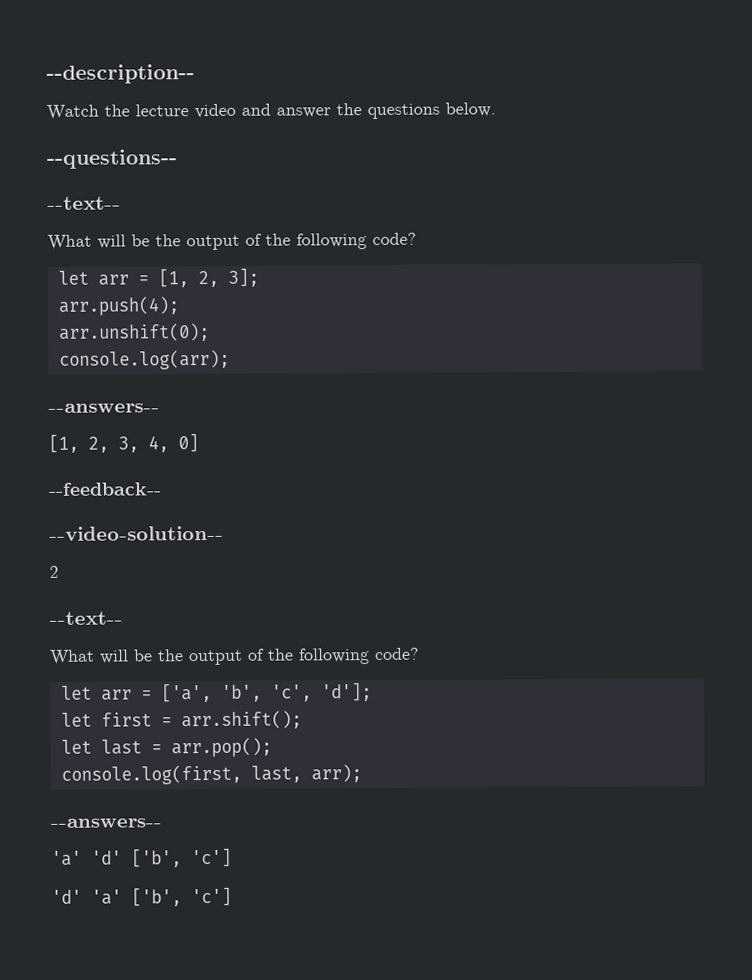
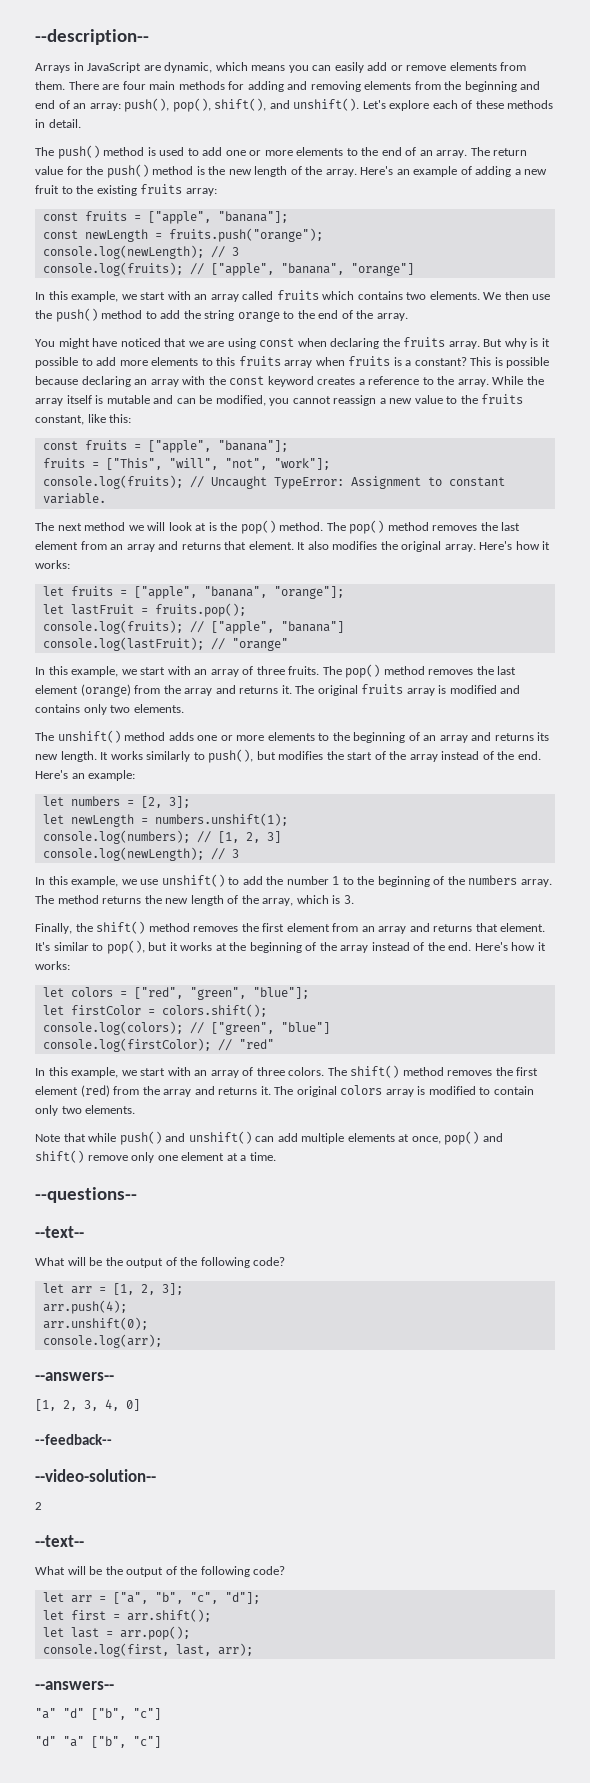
- Watch the lecture video and answer the questions below.
+ Arrays in JavaScript are dynamic, which means you can easily add or remove elements from them. There are four main methods for adding and removing elements from the beginning and end of an array: push(), pop(), shift(), and unshift(). Let's explore each of these methods in detail.
+ The push() method is used to add one or more elements to the end of an array. The return value for the push() method is the new length of the array. Here's an example of adding a new fruit to the existing fruits array:
+ const fruits = ["apple", "banana"];
+ const newLength = fruits.push("orange");
+ console.log(newLength); // 3
+ console.log(fruits); // ["apple", "banana", "orange"]
+ In this example, we start with an array called fruits which contains two elements. We then use the push() method to add the string orange to the end of the array.
+ You might have noticed that we are using const when declaring the fruits array. But why is it possible to add more elements to this fruits array when fruits is a constant? This is possible because declaring an array with the const keyword creates a reference to the array. While the array itself is mutable and can be modified, you cannot reassign a new value to the fruits constant, like this:
+ const fruits = ["apple", "banana"];
+ fruits = ["This", "will", "not", "work"];
+ console.log(fruits); // Uncaught TypeError: Assignment to constant variable.
+ The next method we will look at is the pop() method. The pop() method removes the last element from an array and returns that element. It also modifies the original array. Here's how it works:
+ let fruits = ["apple", "banana", "orange"];
+ let lastFruit = fruits.pop();
+ console.log(fruits); // ["apple", "banana"]
+ console.log(lastFruit); // "orange"
+ In this example, we start with an array of three fruits. The pop() method removes the last element (orange) from the array and returns it. The original fruits array is modified and contains only two elements.
+ The unshift() method adds one or more elements to the beginning of an array and returns its new length. It works similarly to push(), but modifies the start of the array instead of the end. Here's an example:
+ let numbers = [2, 3];
+ let newLength = numbers.unshift(1);
+ console.log(numbers); // [1, 2, 3]
+ console.log(newLength); // 3
+ In this example, we use unshift() to add the number 1 to the beginning of the numbers array. The method returns the new length of the array, which is 3.
+ Finally, the shift() method removes the first element from an array and returns that element. It's similar to pop(), but it works at the beginning of the array instead of the end. Here's how it works:
+ let colors = ["red", "green", "blue"];
+ let firstColor = colors.shift();
+ console.log(colors); // ["green", "blue"]
+ console.log(firstColor); // "red"
+ In this example, we start with an array of three colors. The shift() method removes the first element (red) from the array and returns it. The original colors array is modified to contain only two elements.
+ Note that while push() and unshift() can add multiple elements at once, pop() and shift() remove only one element at a time.
- let arr = ['a', 'b', 'c', 'd'];
+ let arr = ["a", "b", "c", "d"];
- 'a' 'd' ['b', 'c']
- 'd' 'a' ['b', 'c']
+ "a" "d" ["b", "c"]
+ "d" "a" ["b", "c"]

